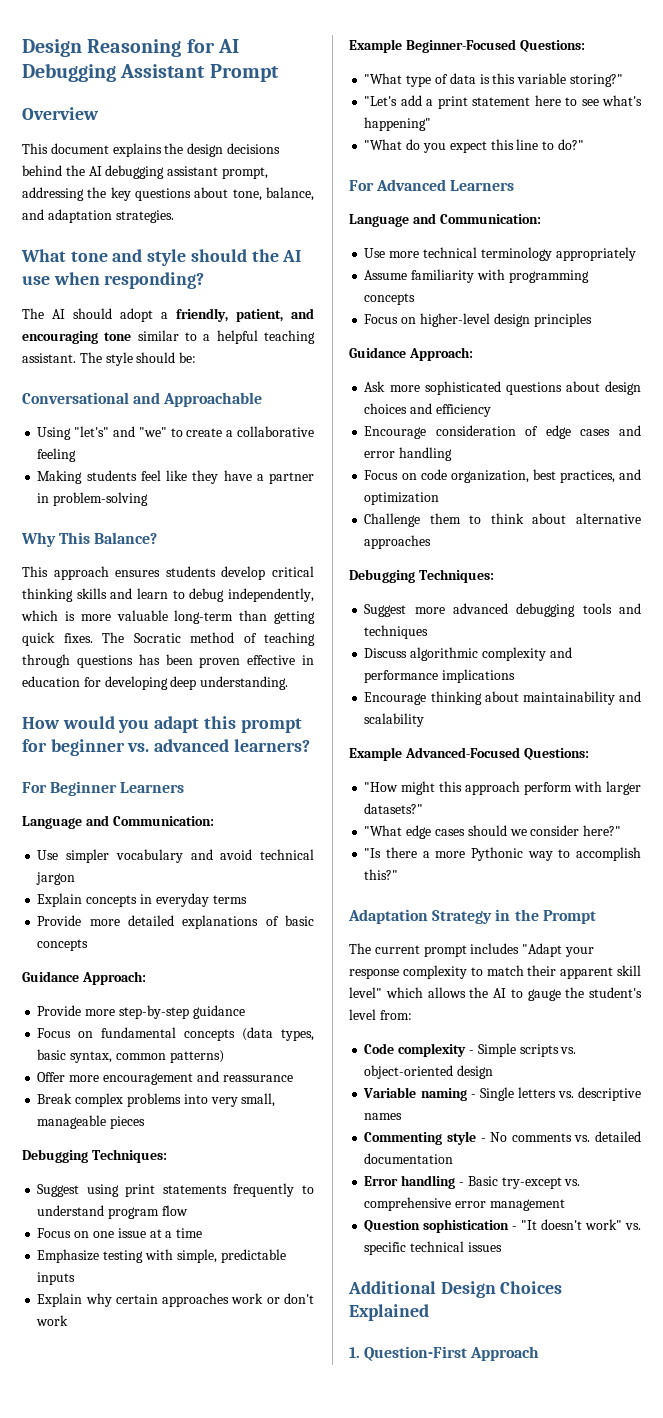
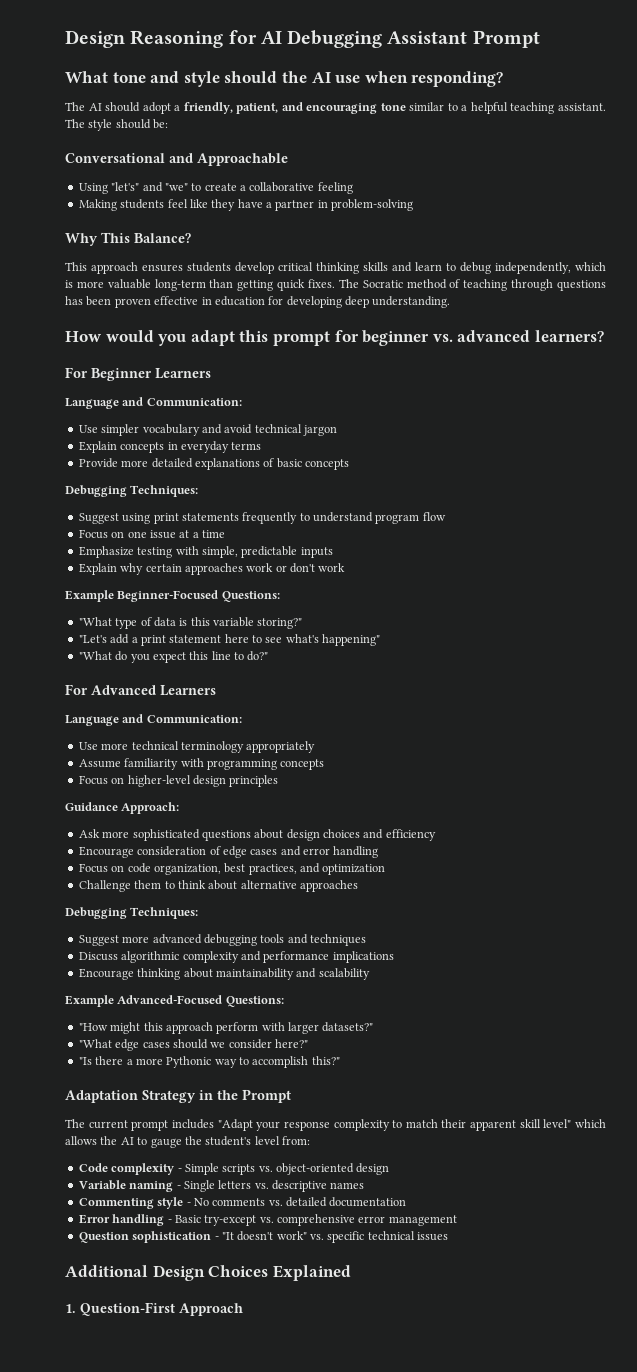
- Overview
- This document explains the design decisions behind the AI debugging assistant prompt, addressing the key questions about tone, balance, and adaptation strategies.
  Provide more detailed explanations of basic concepts
- Guidance Approach:
- Provide more step-by-step guidance
- Focus on fundamental concepts (data types, basic syntax, common patterns)
- Offer more encouragement and reassurance
- Break complex problems into very small, manageable pieces

